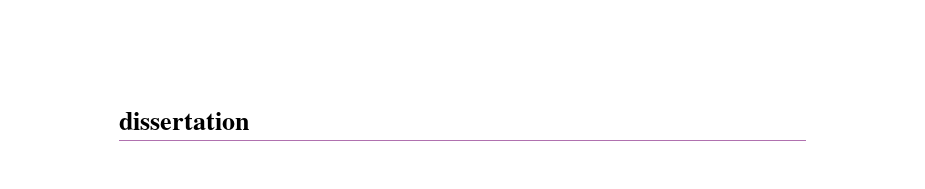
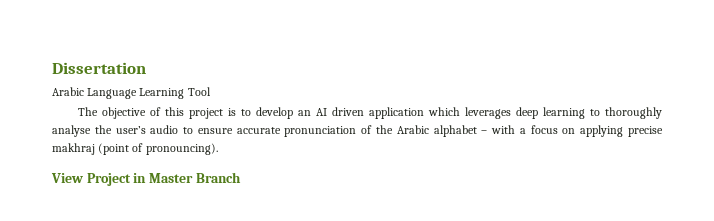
- dissertation
+ Dissertation
+ Arabic Language Learning Tool
+ The objective of this project is to develop an AI driven application which leverages deep learning to thoroughly analyse the user’s audio to ensure accurate pronunciation of the Arabic alphabet – with a focus on applying precise makhraj (point of pronouncing).
+ View Project in Master Branch

